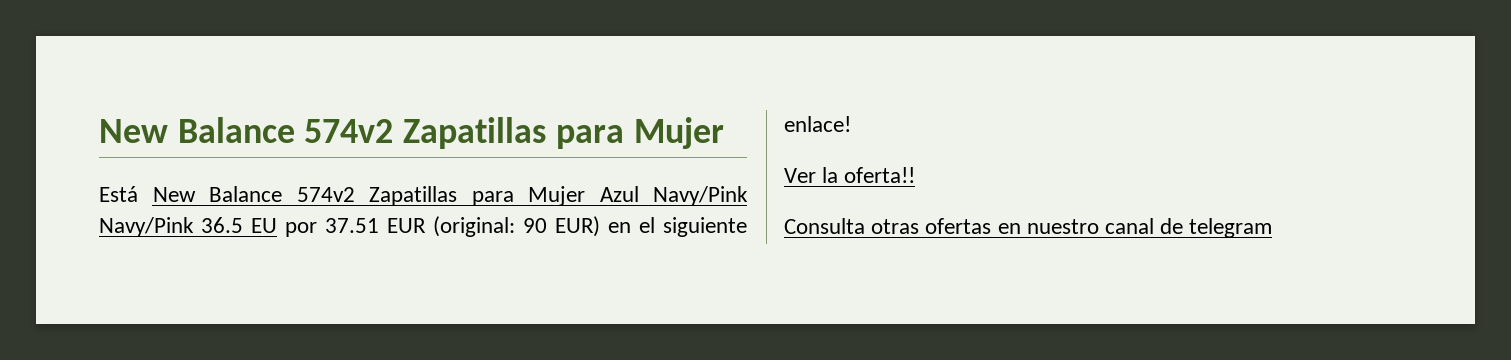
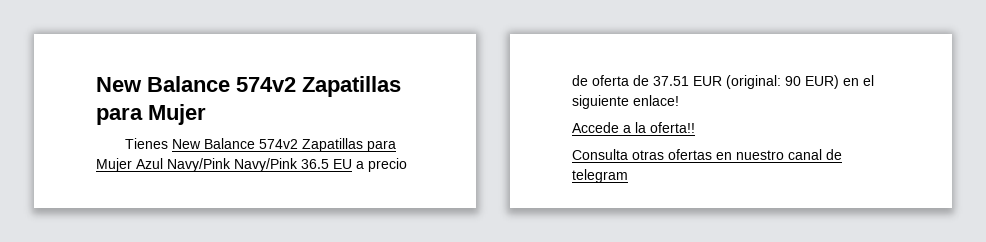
- Está New Balance 574v2 Zapatillas para Mujer Azul Navy/Pink Navy/Pink 36.5 EU por 37.51 EUR (original: 90 EUR) en el siguiente enlace!
+ Tienes New Balance 574v2 Zapatillas para Mujer Azul Navy/Pink Navy/Pink 36.5 EU a precio de oferta de 37.51 EUR (original: 90 EUR) en el siguiente enlace!
- Ver la oferta!!
+ Accede a la oferta!!

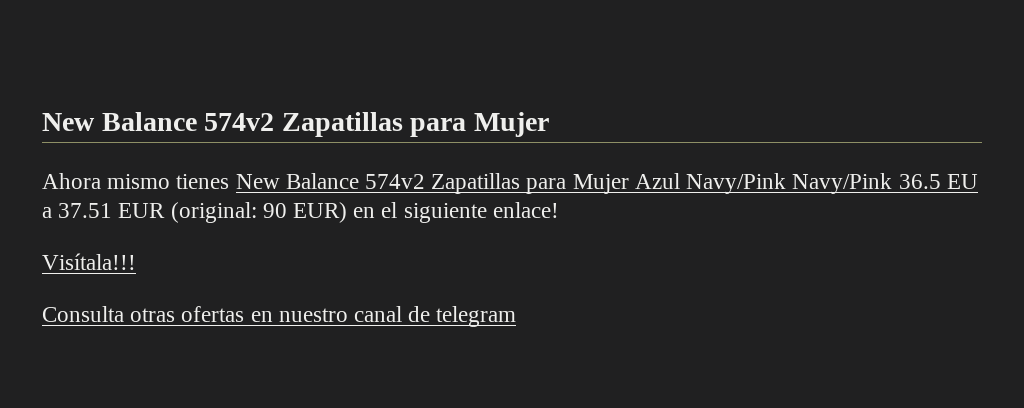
- Tienes New Balance 574v2 Zapatillas para Mujer Azul Navy/Pink Navy/Pink 36.5 EU a precio de oferta de 37.51 EUR (original: 90 EUR) en el siguiente enlace!
+ Ahora mismo tienes New Balance 574v2 Zapatillas para Mujer Azul Navy/Pink Navy/Pink 36.5 EU a 37.51 EUR (original: 90 EUR) en el siguiente enlace!
- Accede a la oferta!!
+ Visítala!!!

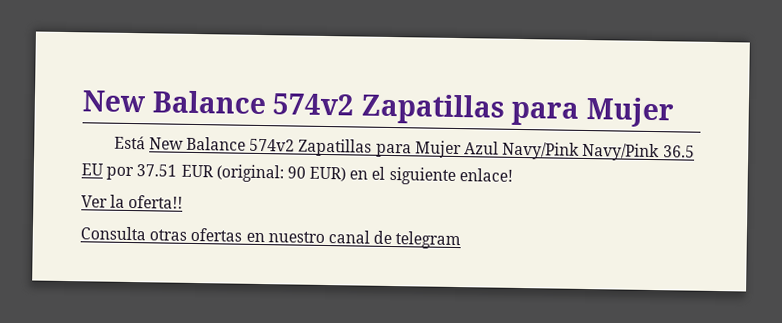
- Ahora mismo tienes New Balance 574v2 Zapatillas para Mujer Azul Navy/Pink Navy/Pink 36.5 EU a 37.51 EUR (original: 90 EUR) en el siguiente enlace!
+ Está New Balance 574v2 Zapatillas para Mujer Azul Navy/Pink Navy/Pink 36.5 EU por 37.51 EUR (original: 90 EUR) en el siguiente enlace!
- Visítala!!!
+ Ver la oferta!!

